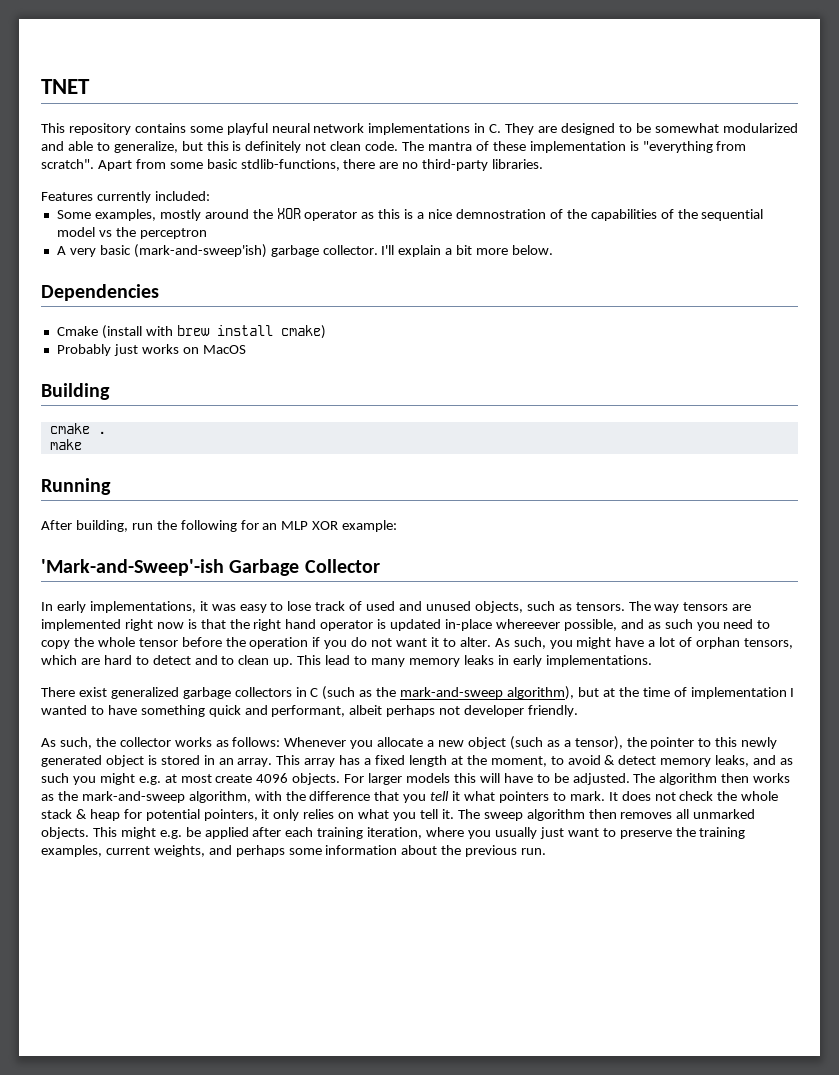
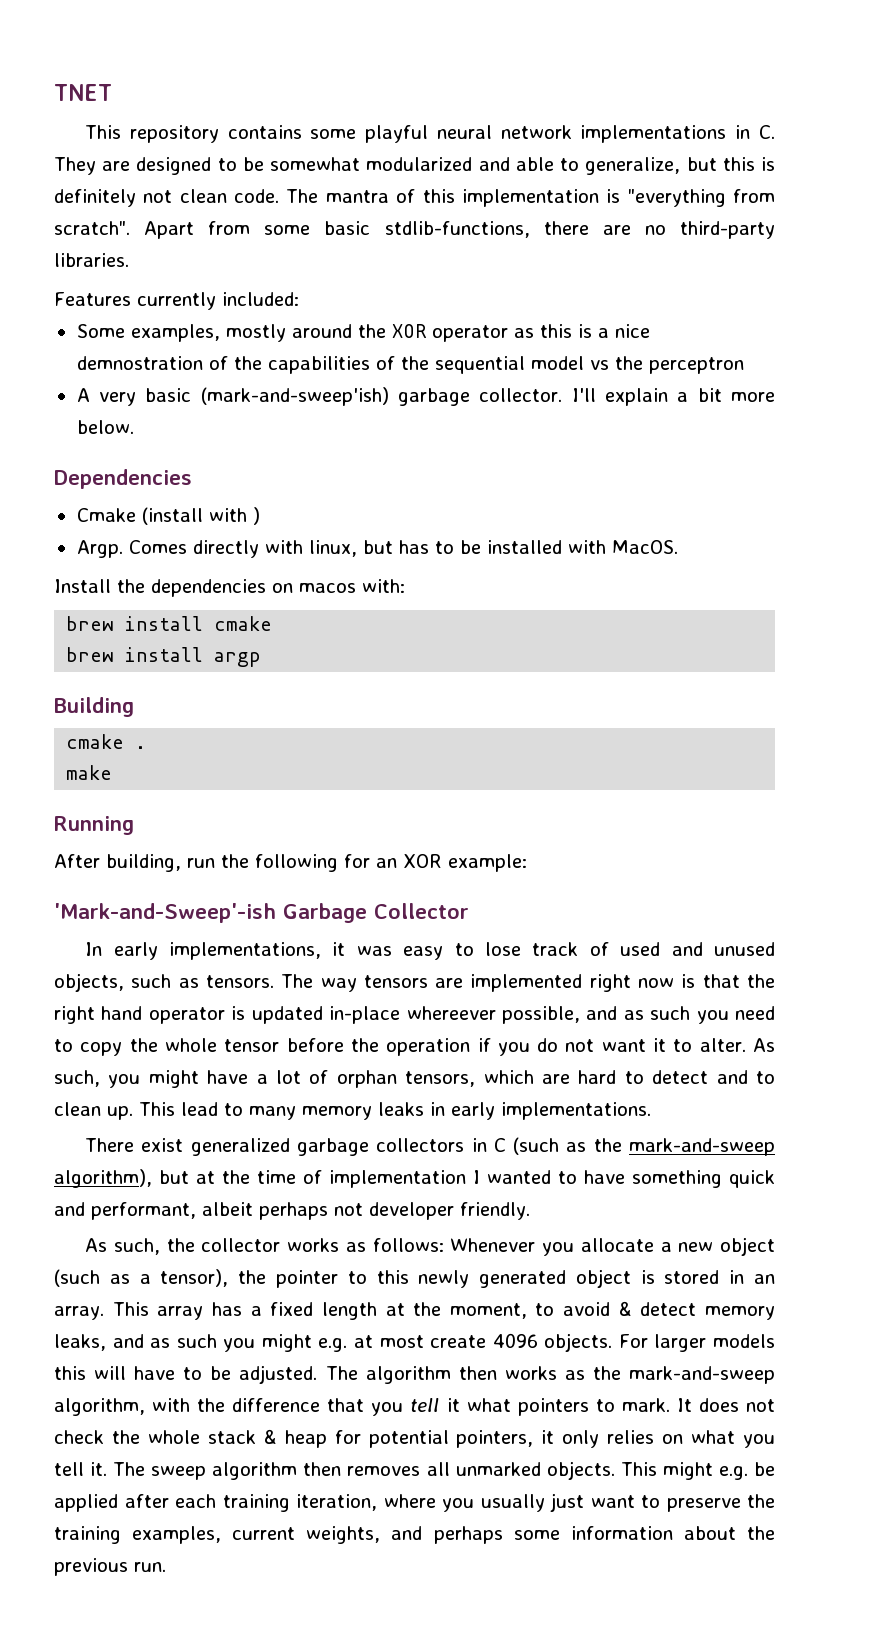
- The mantra of these implementation is "everything from scratch".
+ The mantra of this implementation is "everything from scratch".
- Cmake (install with brew install cmake)
- Probably just works on MacOS
+ Cmake (install with )
+ Argp. Comes directly with linux, but has to be installed with MacOS.
+ Install the dependencies on macos with:
+ brew install cmake
+ brew install argp
- After building, run the following for an MLP XOR example:
+ After building, run the following for an XOR example:

